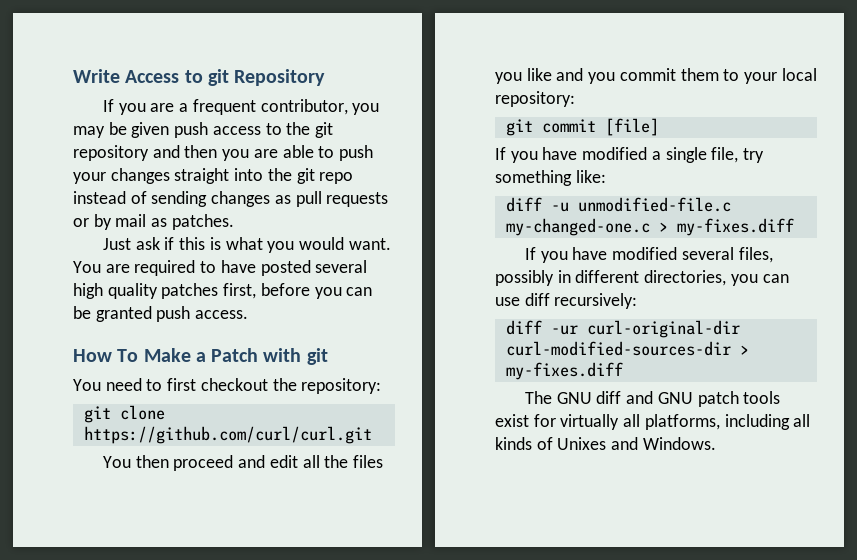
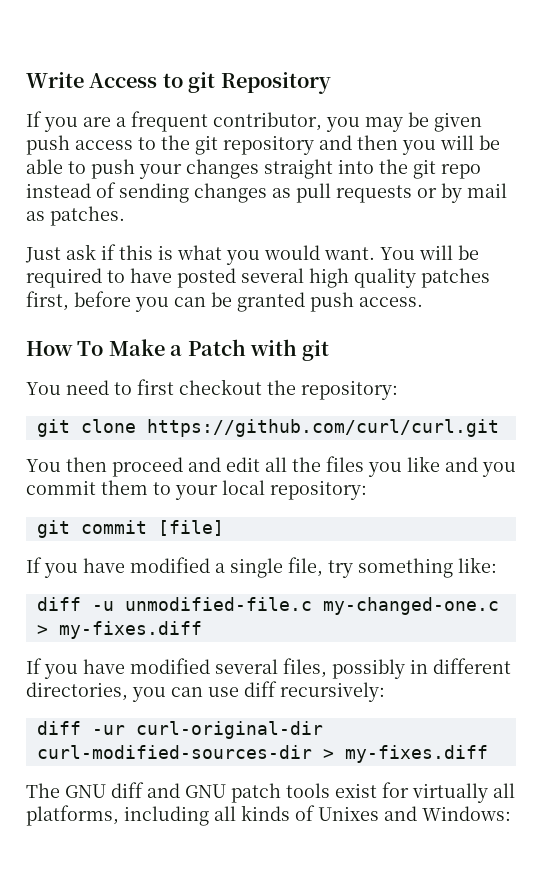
- If you are a frequent contributor, you may be given push access to the git repository and then you are able to push your changes straight into the git repo instead of sending changes as pull requests or by mail as patches.
+ If you are a frequent contributor, you may be given push access to the git repository and then you will be able to push your changes straight into the git repo instead of sending changes as pull requests or by mail as patches.
- You are required to have posted several high quality patches first, before you can be granted push access.
+ You will be required to have posted several high quality patches first, before you can be granted push access.
- The GNU diff and GNU patch tools exist for virtually all platforms, including all kinds of Unixes and Windows.
+ The GNU diff and GNU patch tools exist for virtually all platforms, including all kinds of Unixes and Windows:

